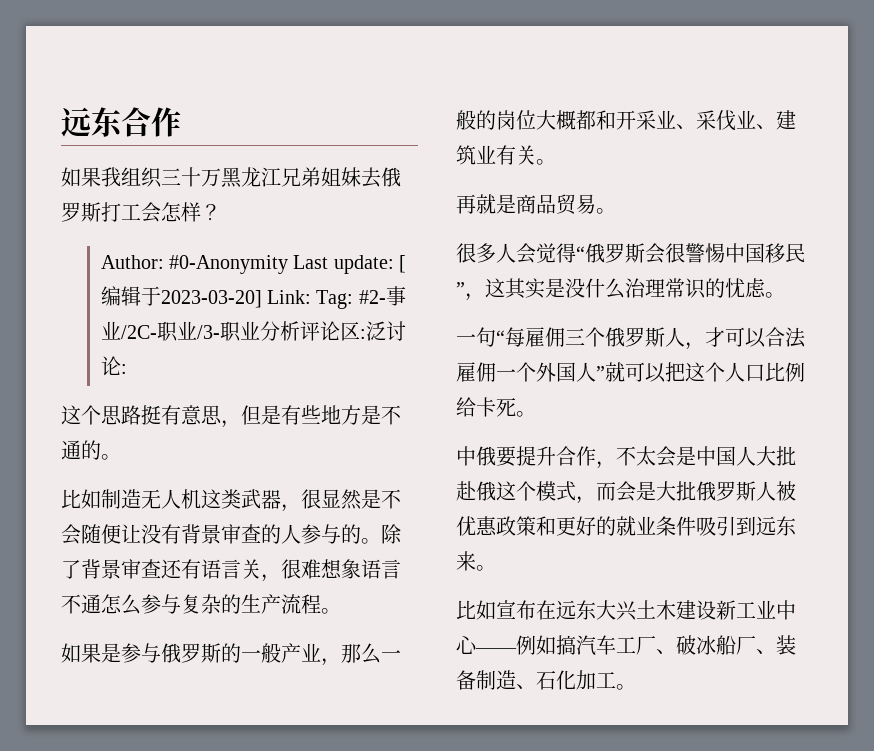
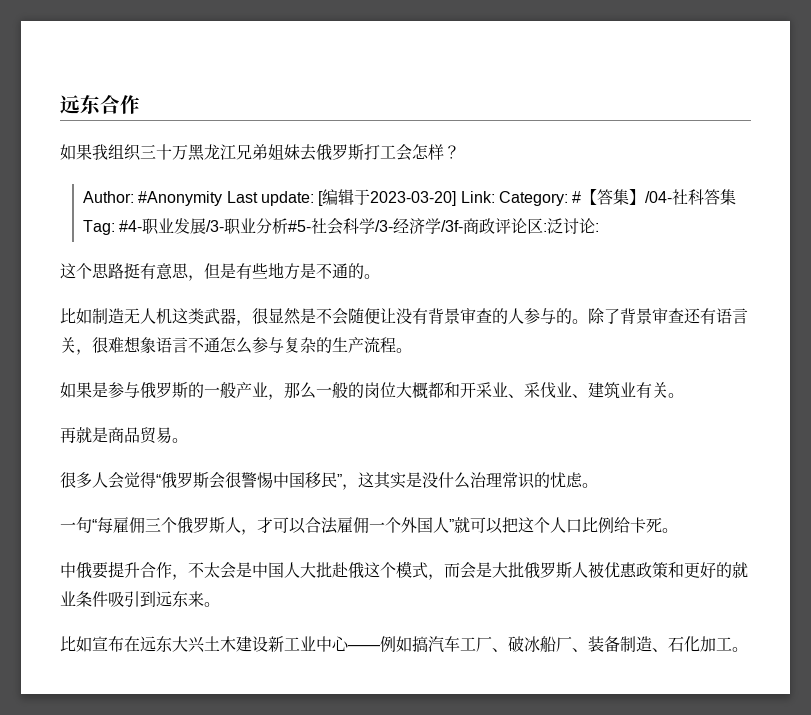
- Author: #0-Anonymity Last update: [编辑于2023-03-20] Link: Tag: #2-事业/2C-职业/3-职业分析评论区:泛讨论:
+ Author: #Anonymity Last update: [编辑于2023-03-20] Link: Category: #【答集】/04-社科答集Tag: #4-职业发展/3-职业分析#5-社会科学/3-经济学/3f-商政评论区:泛讨论:

